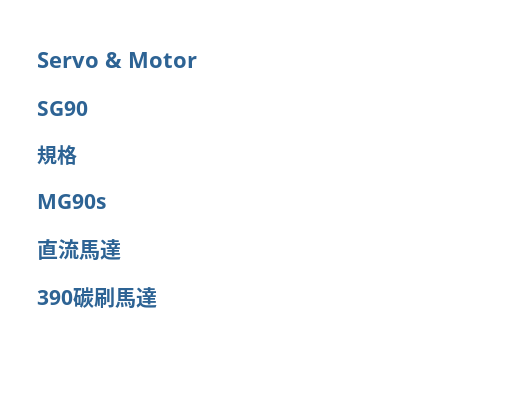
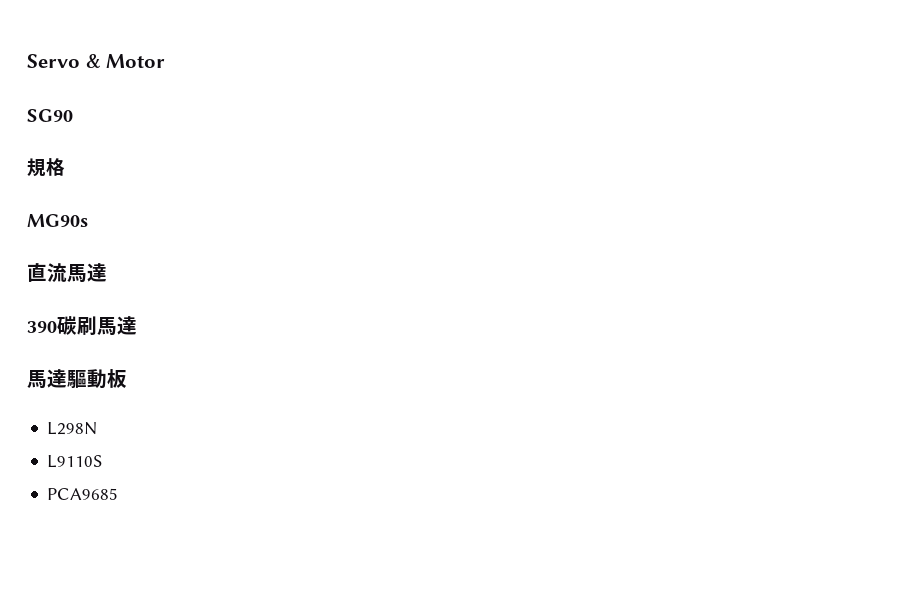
+ 馬達驅動板
+ L298N
+ L9110S
+ PCA9685

